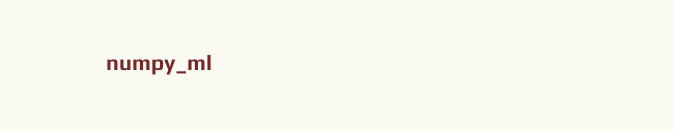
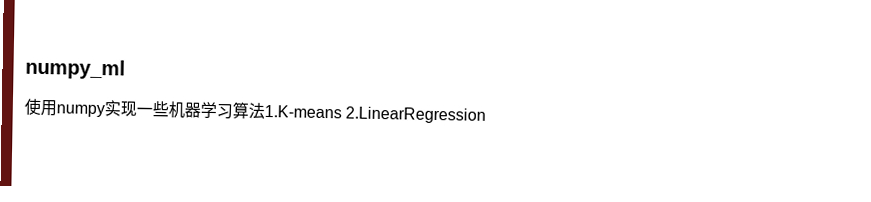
+ 使用numpy实现一些机器学习算法1.K-means 2.LinearRegression

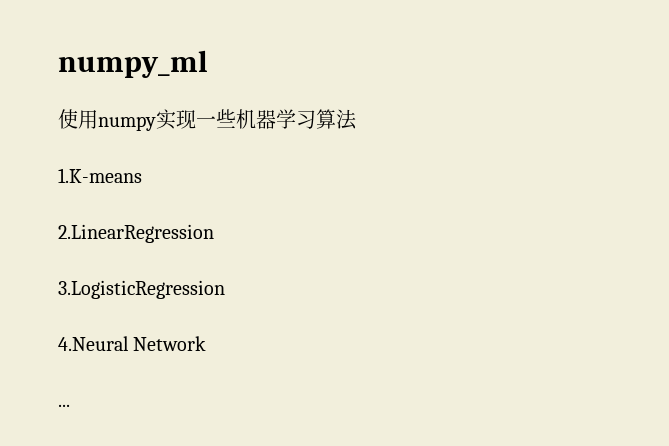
- 使用numpy实现一些机器学习算法1.K-means 2.LinearRegression
+ 使用numpy实现一些机器学习算法
+ 1.K-means
+ 2.LinearRegression
+ 3.LogisticRegression
+ 4.Neural Network
+ ...

